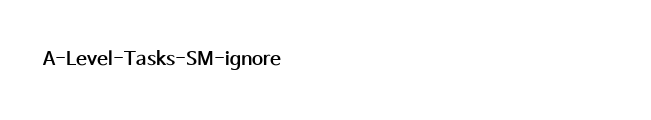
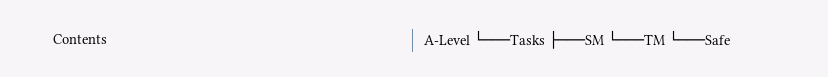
- A-Level-Tasks-SM-ignore
+ Contents
+ A-Level └───Tasks ├───SM └───TM └───Safe

